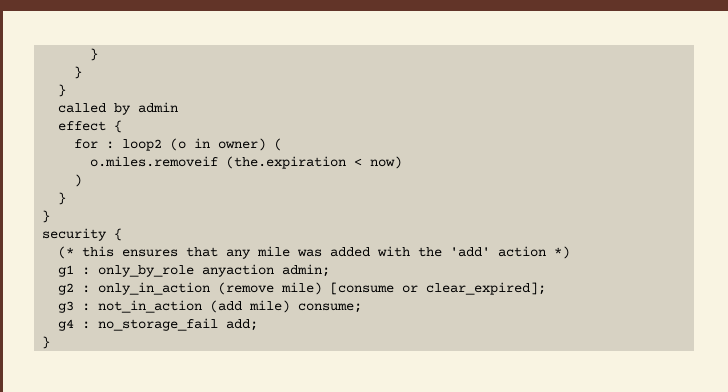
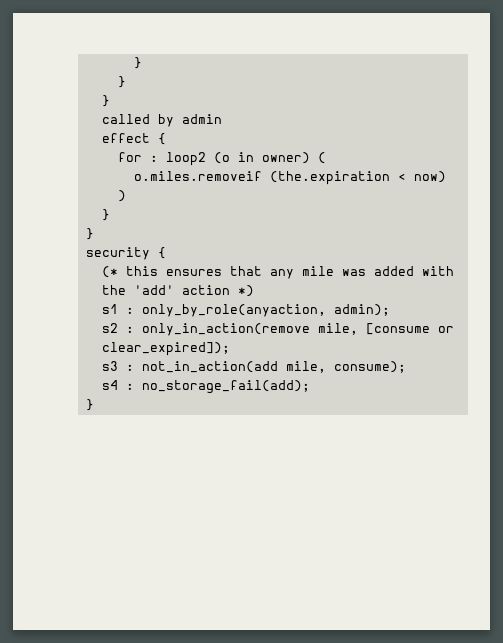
- g1 : only_by_role anyaction admin;
- g2 : only_in_action (remove mile) [consume or clear_expired];
- g3 : not_in_action (add mile) consume;
- g4 : no_storage_fail add;
+ s1 : only_by_role(anyaction, admin);
+ s2 : only_in_action(remove mile, [consume or clear_expired]);
+ s3 : not_in_action(add mile, consume);
+ s4 : no_storage_fail(add);

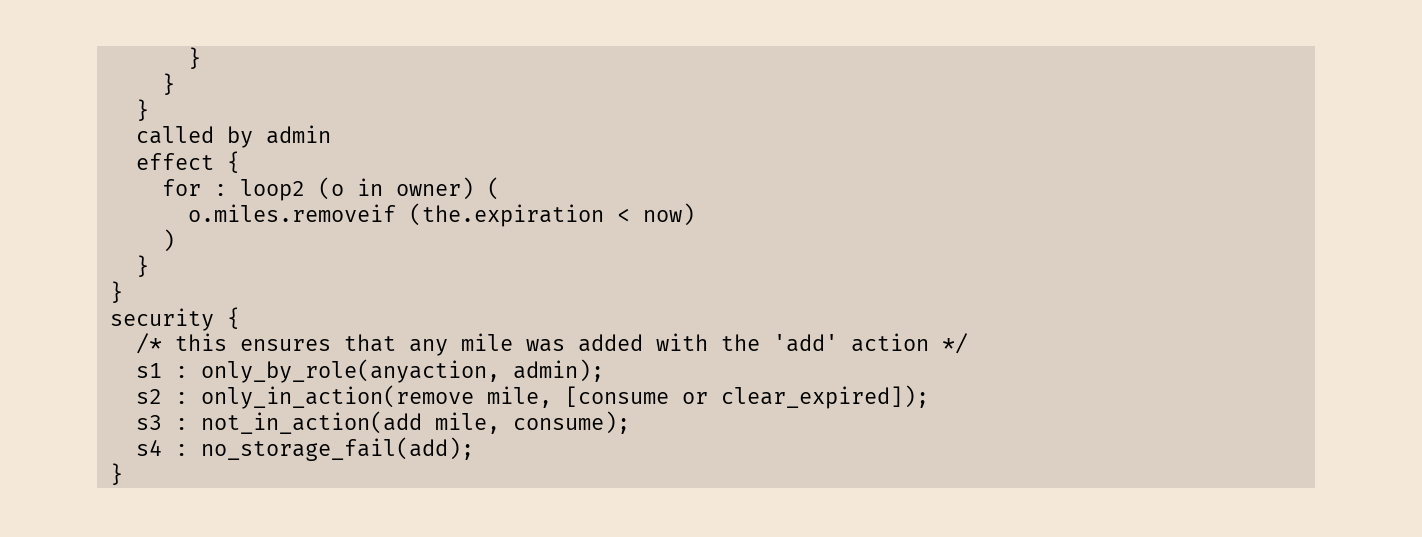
- (* this ensures that any mile was added with the 'add' action *)
+ /* this ensures that any mile was added with the 'add' action */

